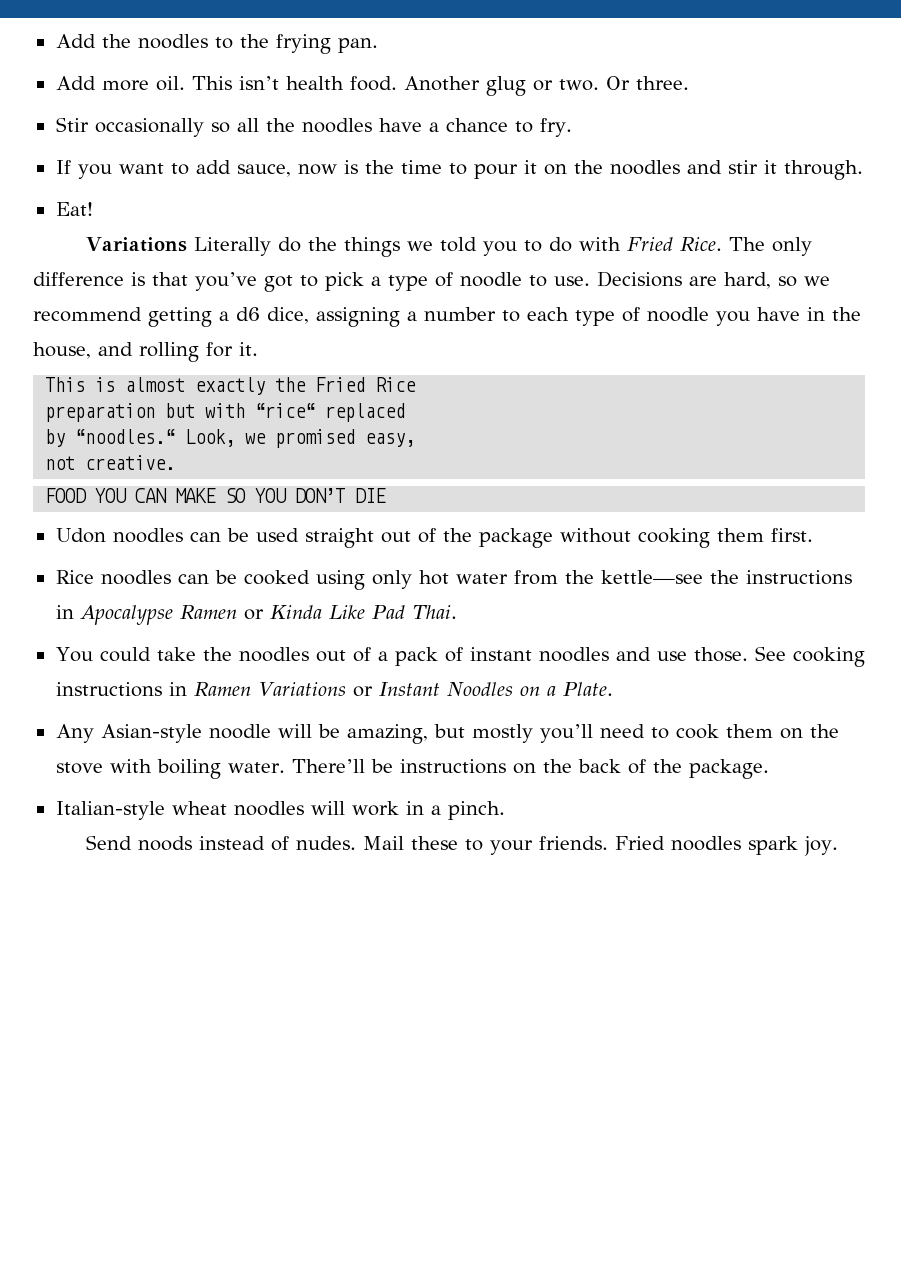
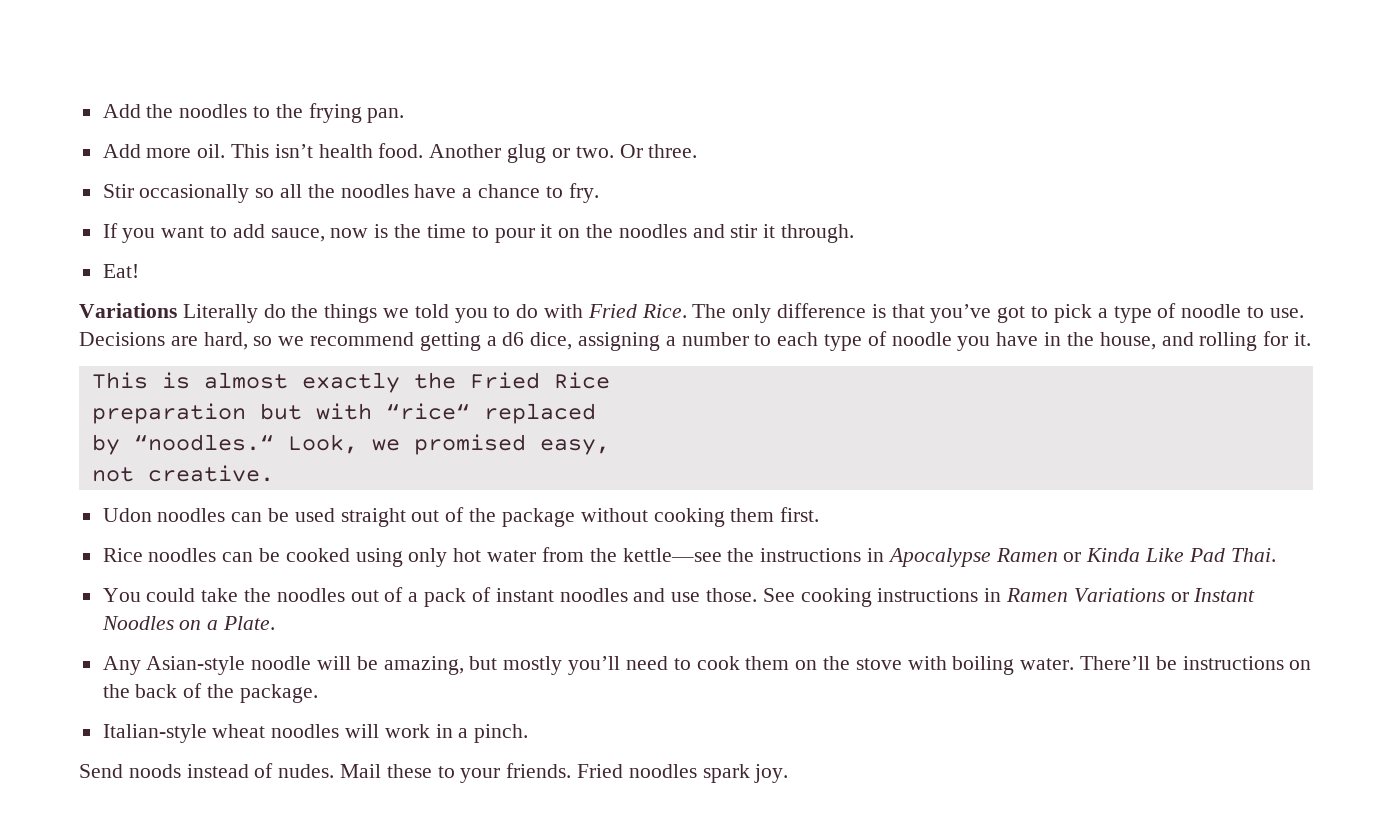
- FOOD YOU CAN MAKE SO YOU DON’T DIE

